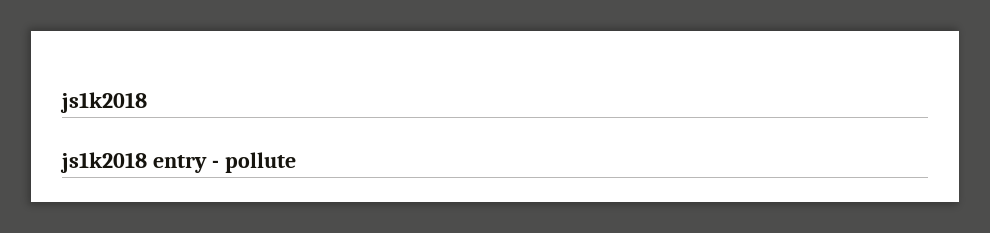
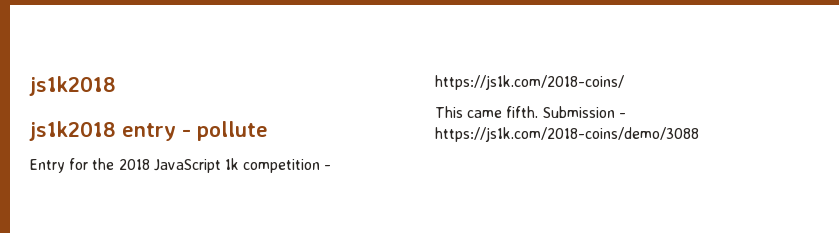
+ Entry for the 2018 JavaScript 1k competition - https://js1k.com/2018-coins/
+ This came fifth. Submission - https://js1k.com/2018-coins/demo/3088

